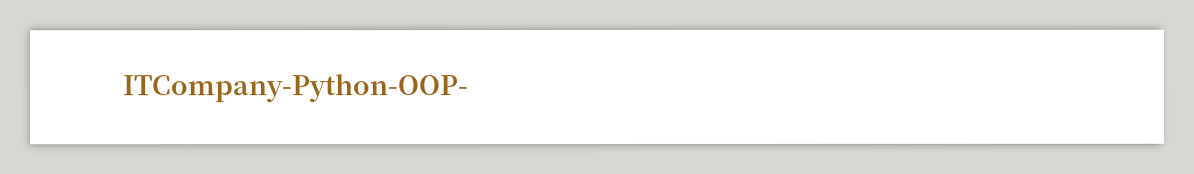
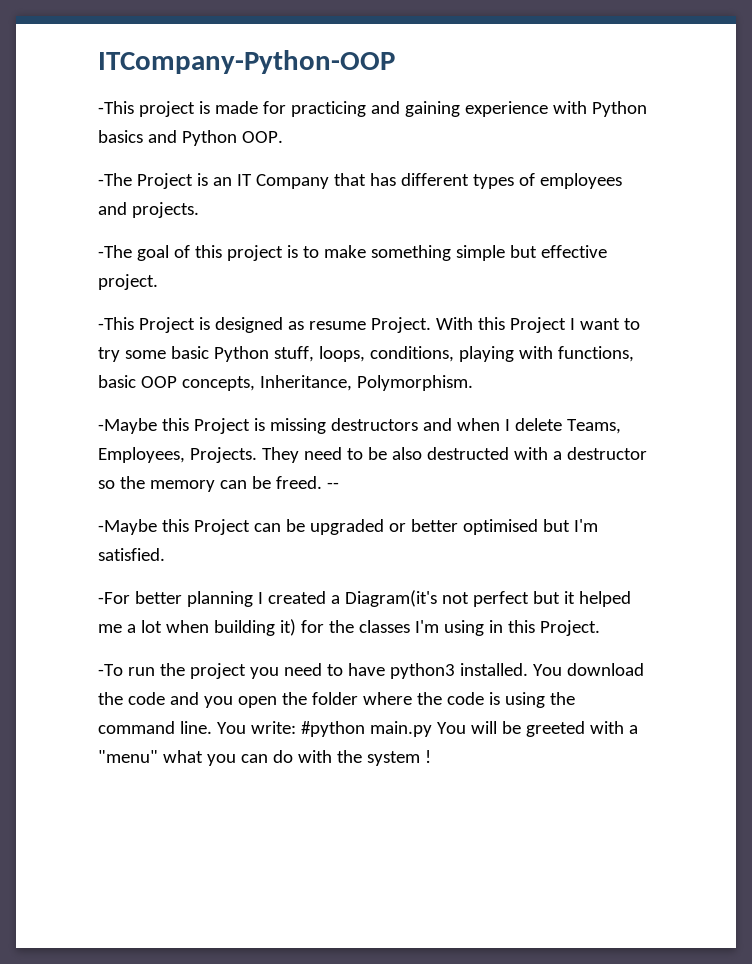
- ITCompany-Python-OOP-
+ ITCompany-Python-OOP
+ -This project is made for practicing and gaining experience with Python basics and Python OOP.
+ -The Project is an IT Company that has different types of employees and projects.
+ -The goal of this project is to make something simple but effective project.
+ -This Project is designed as resume Project. With this Project I want to try some basic Python stuff, loops, conditions, playing with functions, basic OOP concepts, Inheritance, Polymorphism.
+ -Maybe this Project is missing destructors and when I delete Teams, Employees, Projects. They need to be also destructed with a destructor so the memory can be freed. --
+ -Maybe this Project can be upgraded or better optimised but I'm satisfied.
+ -For better planning I created a Diagram(it's not perfect but it helped me a lot when building it) for the classes I'm using in this Project.
+ -To run the project you need to have python3 installed. You download the code and you open the folder where the code is using the command line. You write: #python main.py You will be greeted with a "menu" what you can do with the system !

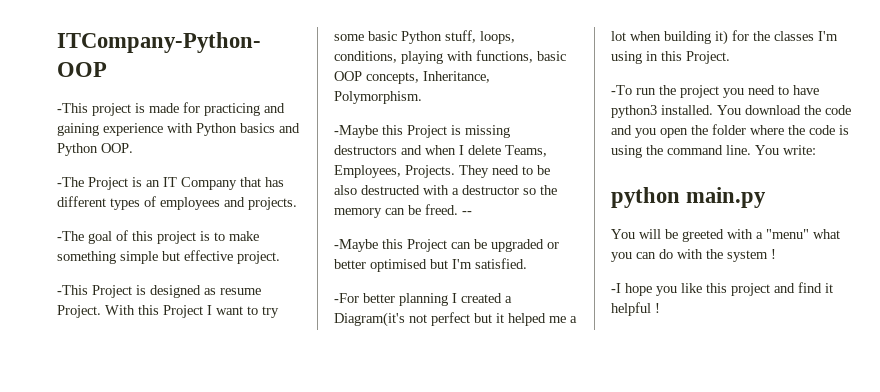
- You write: #python main.py You will be greeted with a "menu" what you can do with the system !
+ You write:
+ python main.py
+ You will be greeted with a "menu" what you can do with the system !
+ -I hope you like this project and find it helpful !

